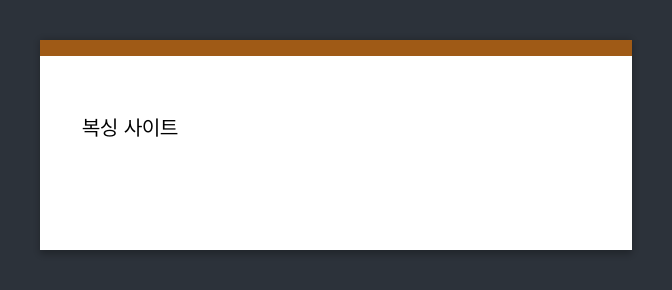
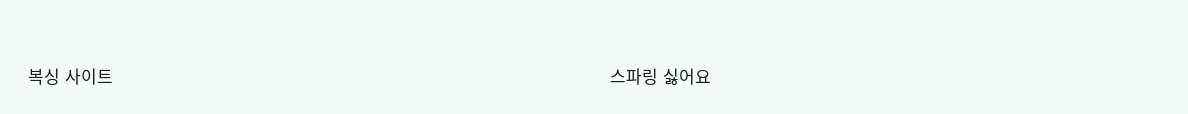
+ 스파링 싫어요

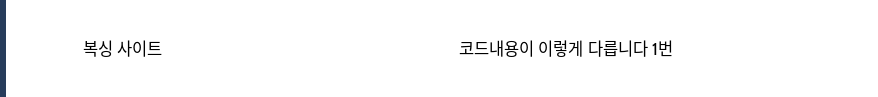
- 스파링 싫어요
+ 코드내용이 이렇게 다릅니다 1번

